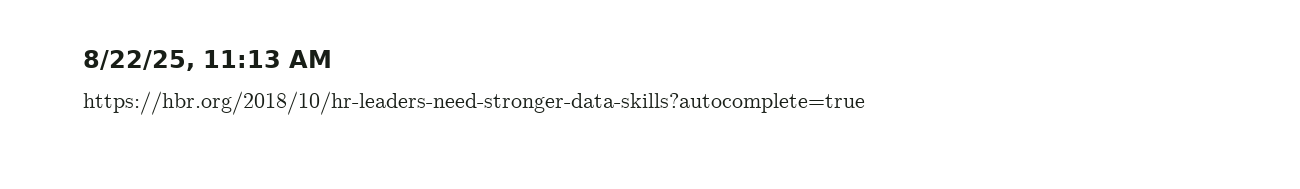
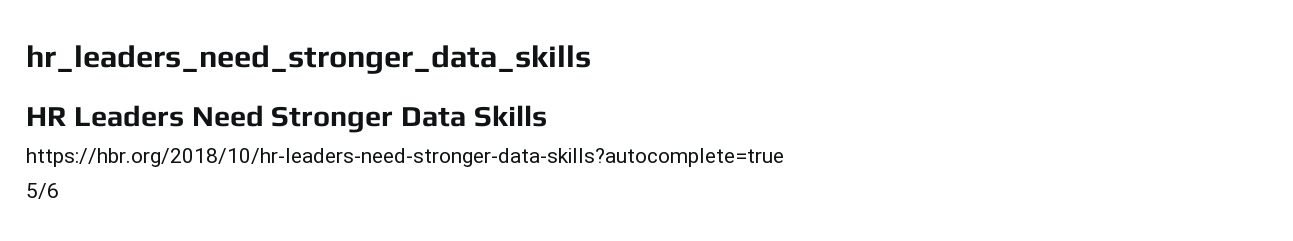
- 8/22/25, 11:13 AM
+ hr_leaders_need_stronger_data_skills
+ HR Leaders Need Stronger Data Skills
+ 5/6

